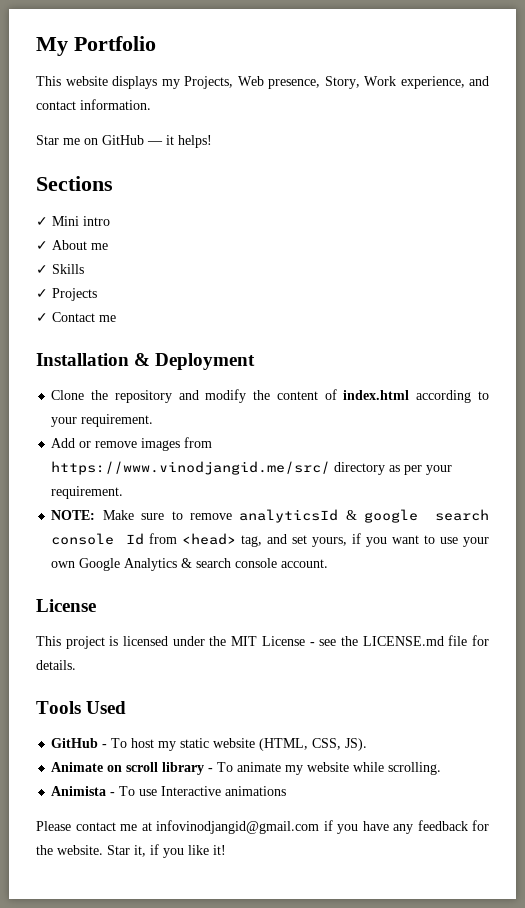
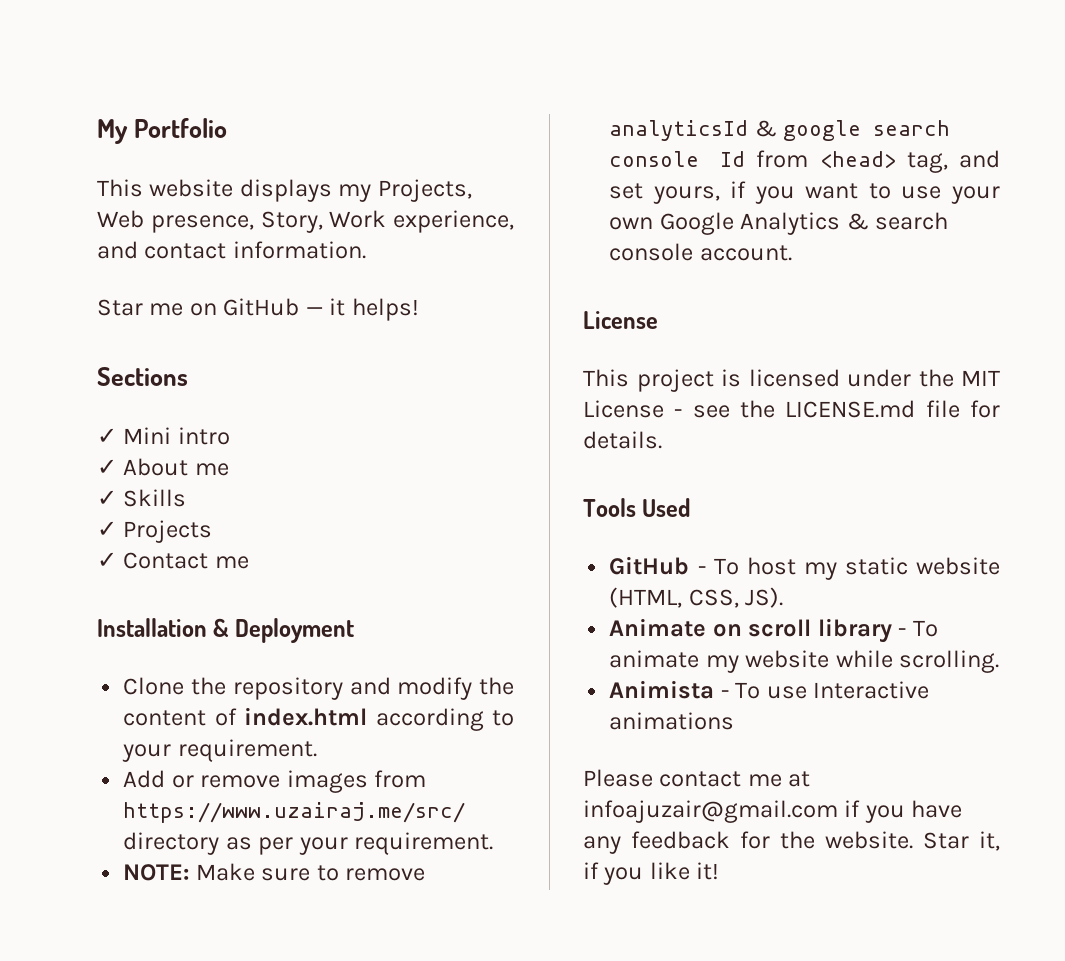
- Add or remove images from https://www.vinodjangid.me/src/ directory as per your requirement.
+ Add or remove images from https://www.uzairaj.me/src/ directory as per your requirement.
- Please contact me at infovinodjangid@gmail.com if you have any feedback for the website.
+ Please contact me at infoajuzair@gmail.com if you have any feedback for the website.

